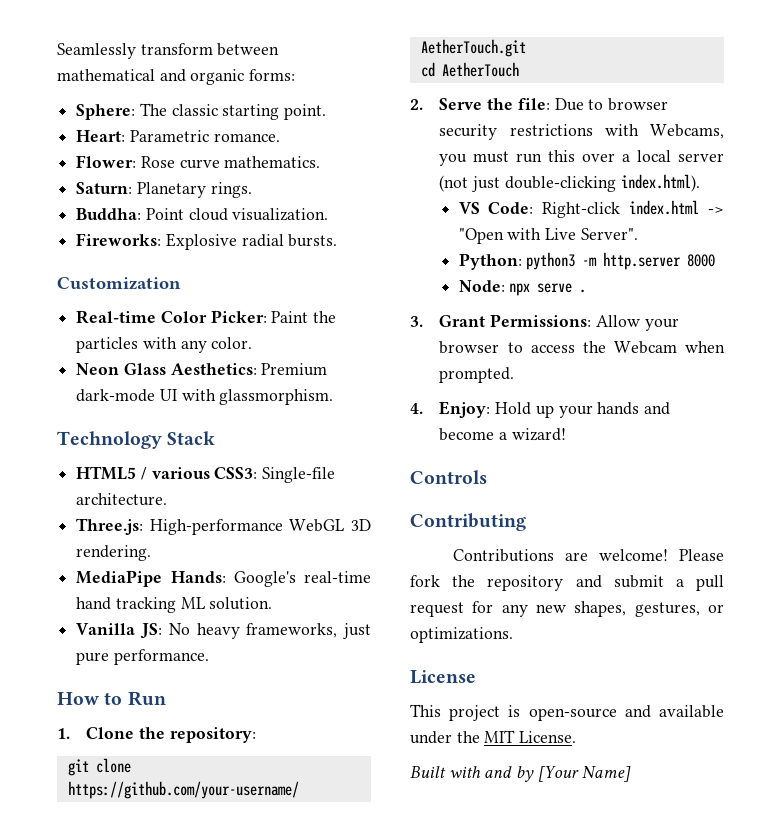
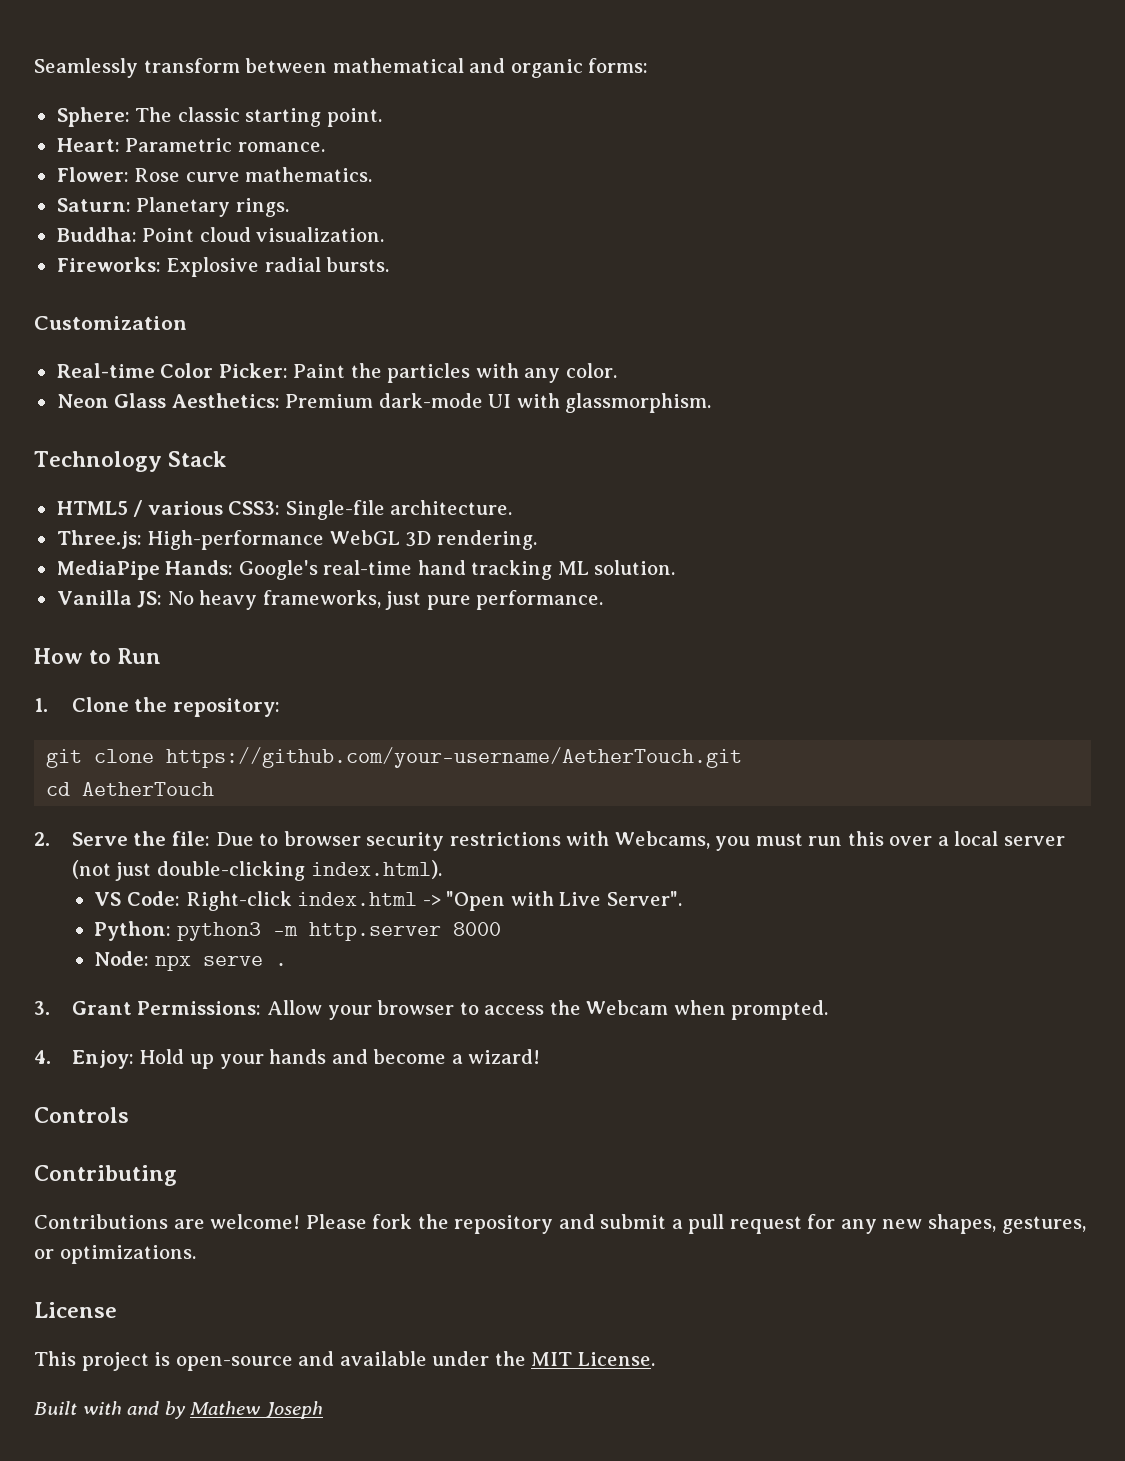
- Built with and by [Your Name]
+ Built with and by Mathew Joseph

